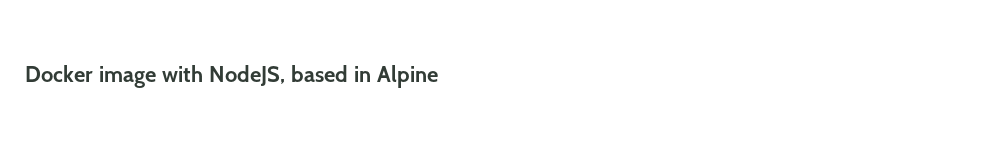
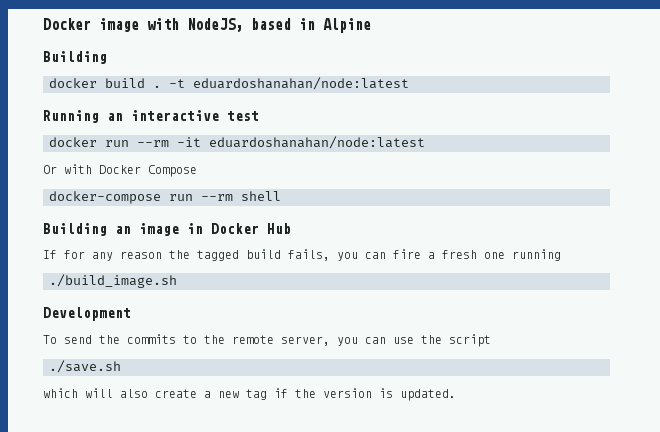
  Docker image with NodeJS, based in Alpine
+ Building
+ docker build . -t eduardoshanahan/node:latest
+ Running an interactive test
+ docker run --rm -it eduardoshanahan/node:latest
+ Or with Docker Compose
+ docker-compose run --rm shell
+ Building an image in Docker Hub
+ If for any reason the tagged build fails, you can fire a fresh one running
+ ./build_image.sh
+ Development
+ To send the commits to the remote server, you can use the script
+ ./save.sh
+ which will also create a new tag if the version is updated.

